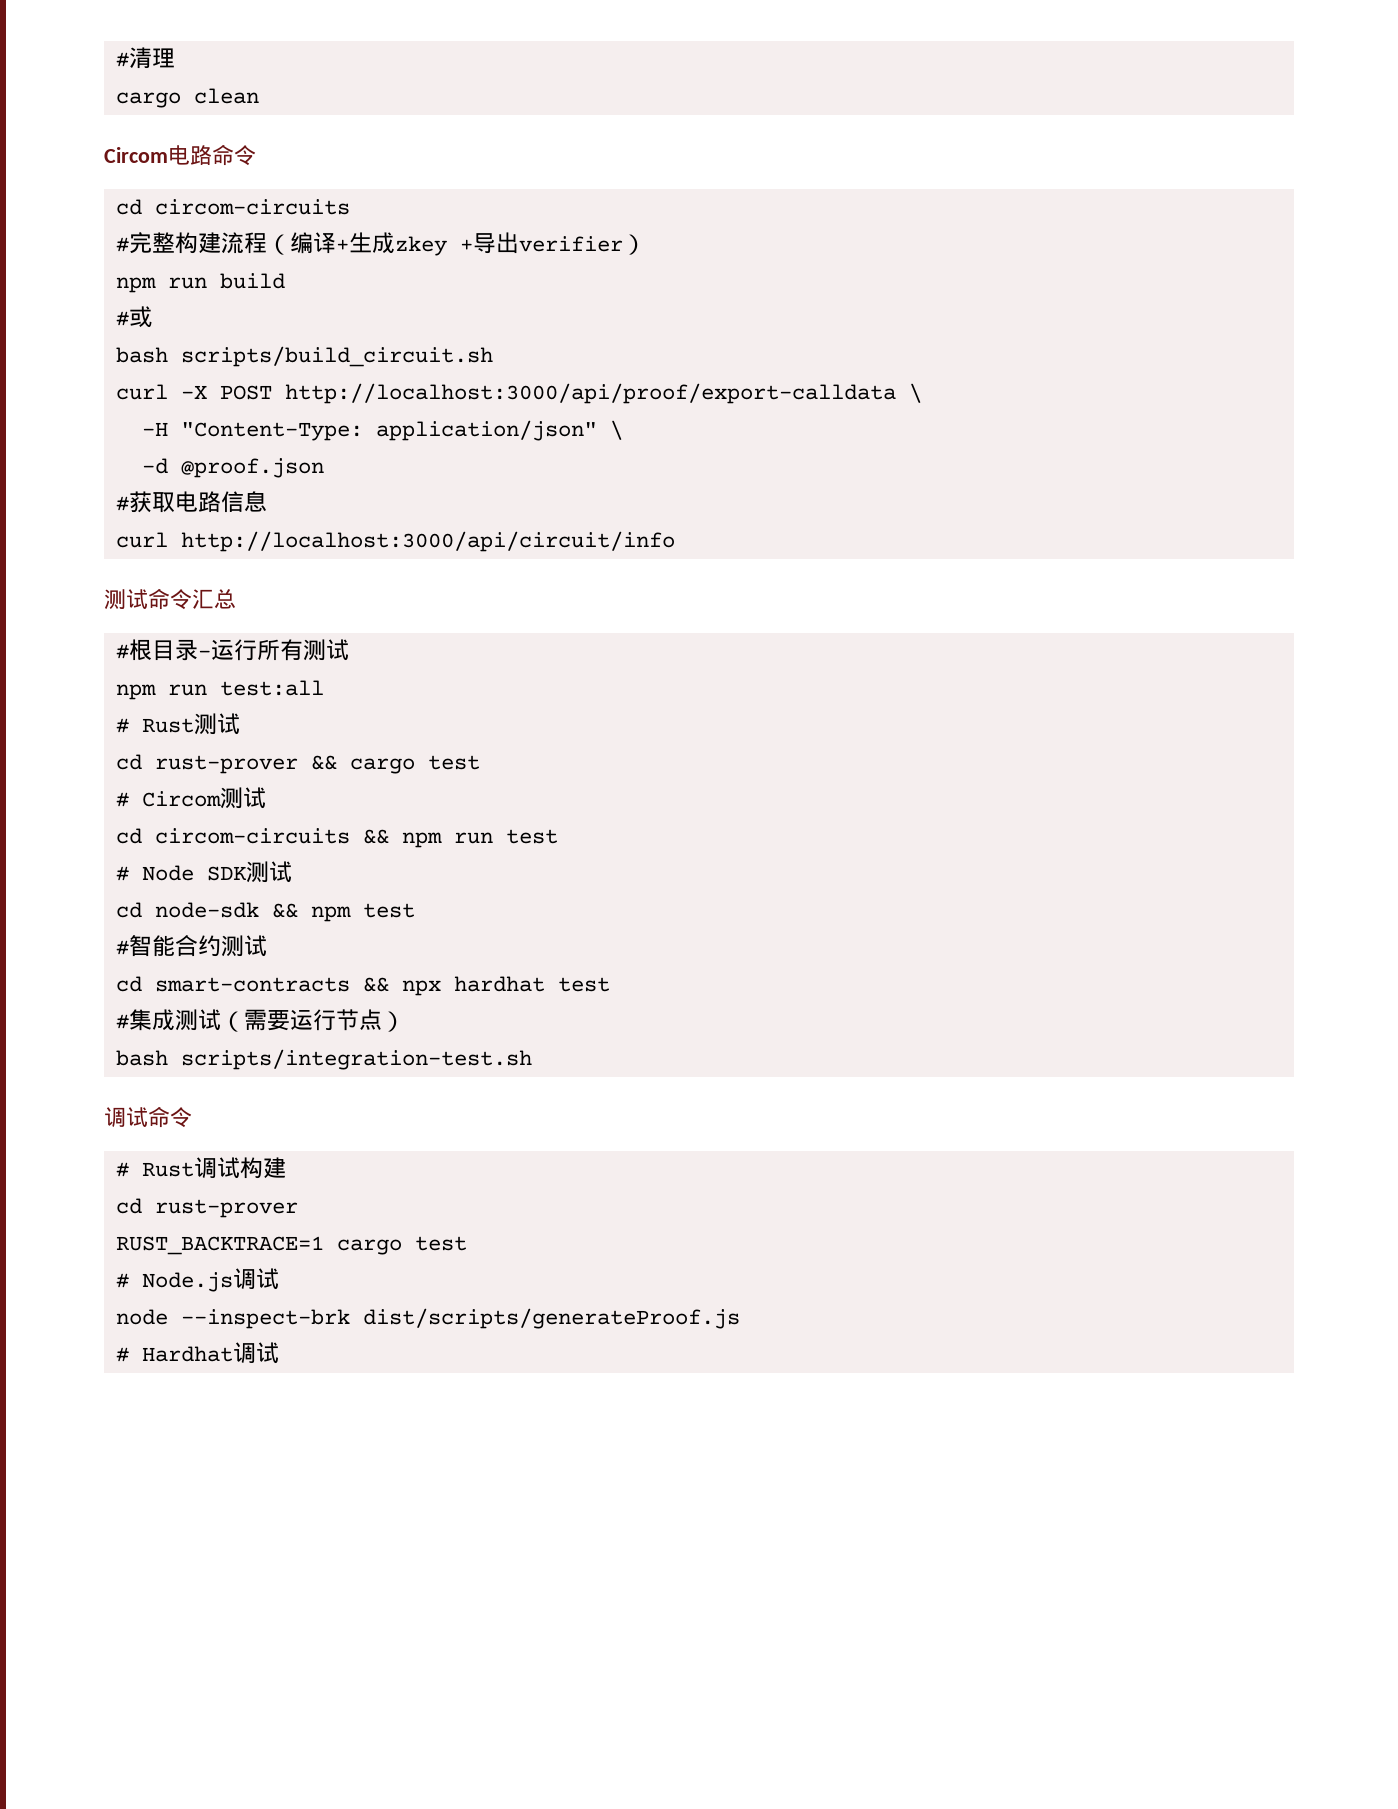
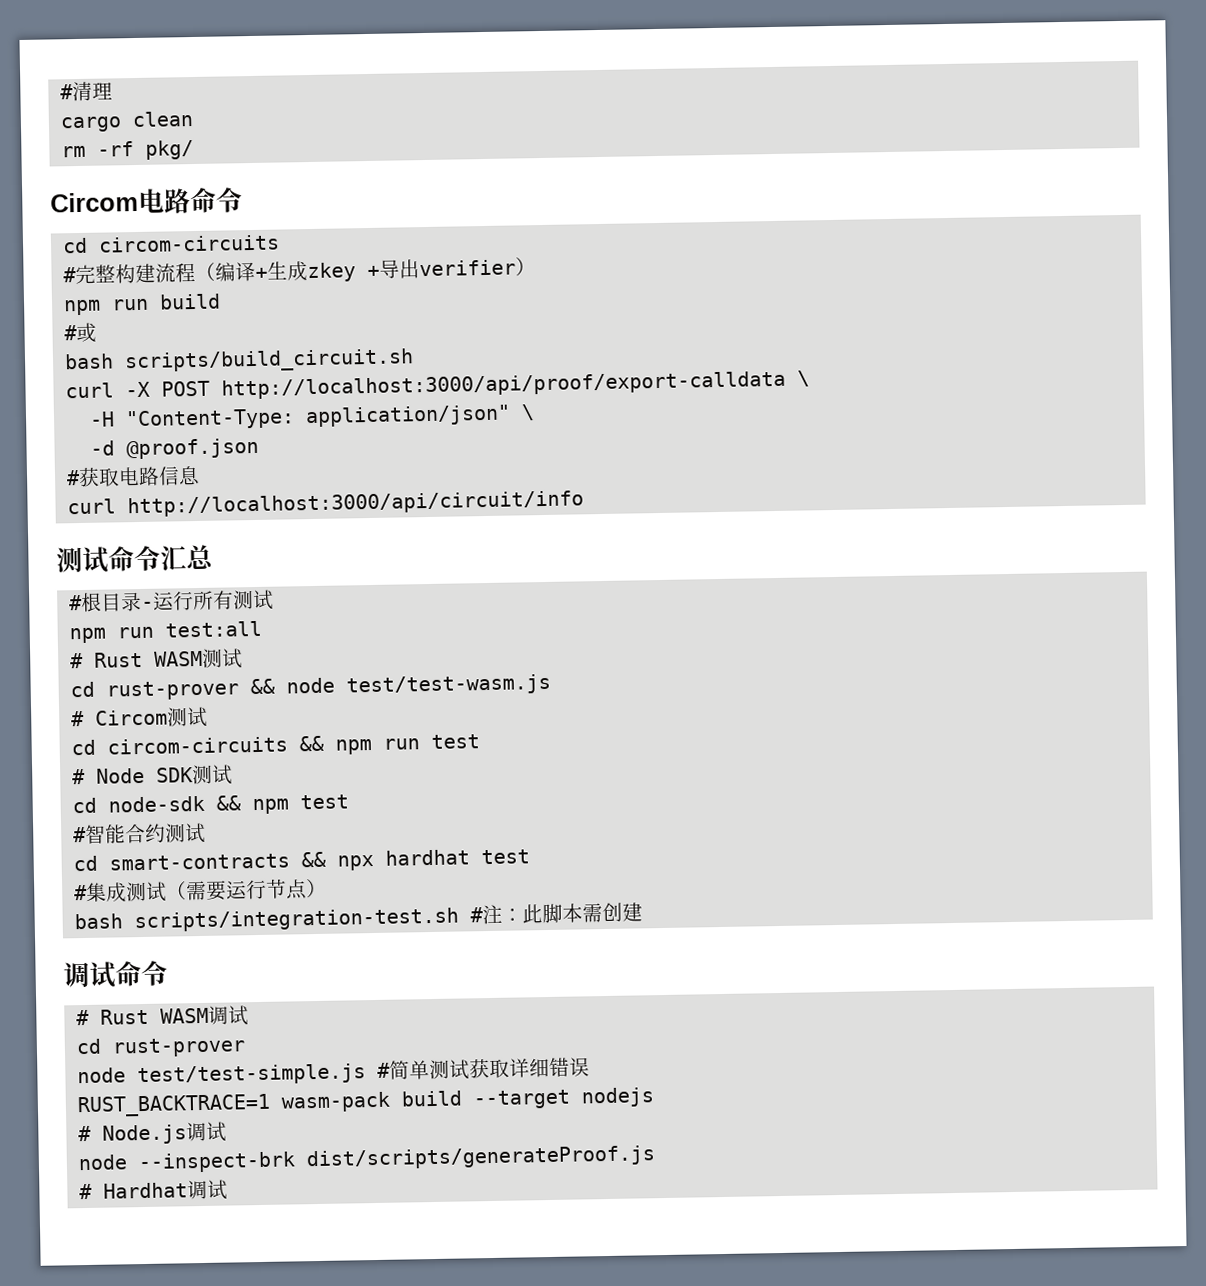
+ rm -rf pkg/
- # Rust测试
+ # Rust WASM测试
- cd rust-prover && cargo test
+ cd rust-prover && node test/test-wasm.js
- bash scripts/integration-test.sh
+ bash scripts/integration-test.sh #注：此脚本需创建
- # Rust调试构建
+ # Rust WASM调试
- RUST_BACKTRACE=1 cargo test
+ node test/test-simple.js #简单测试获取详细错误
+ RUST_BACKTRACE=1 wasm-pack build --target nodejs

